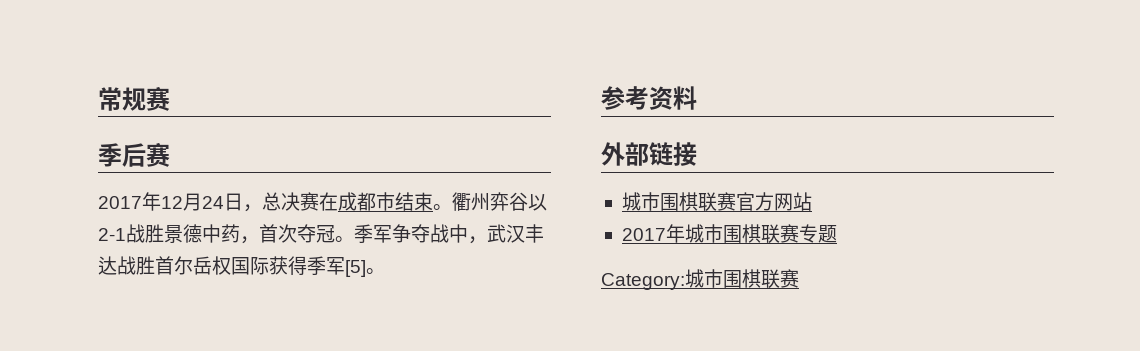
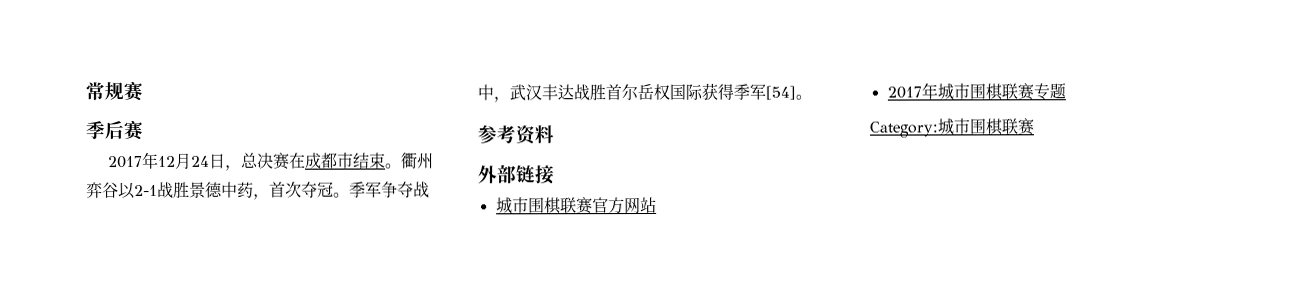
- 季军争夺战中，武汉丰达战胜首尔岳权国际获得季军[5]。
+ 季军争夺战中，武汉丰达战胜首尔岳权国际获得季军[54]。

